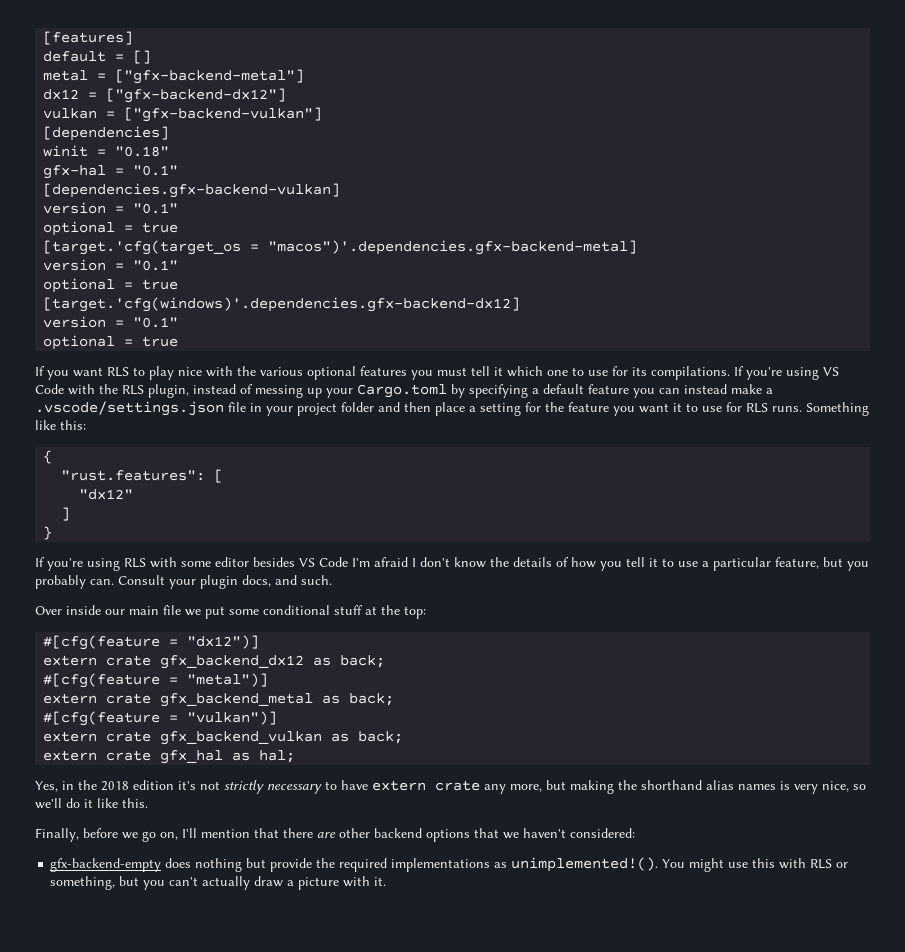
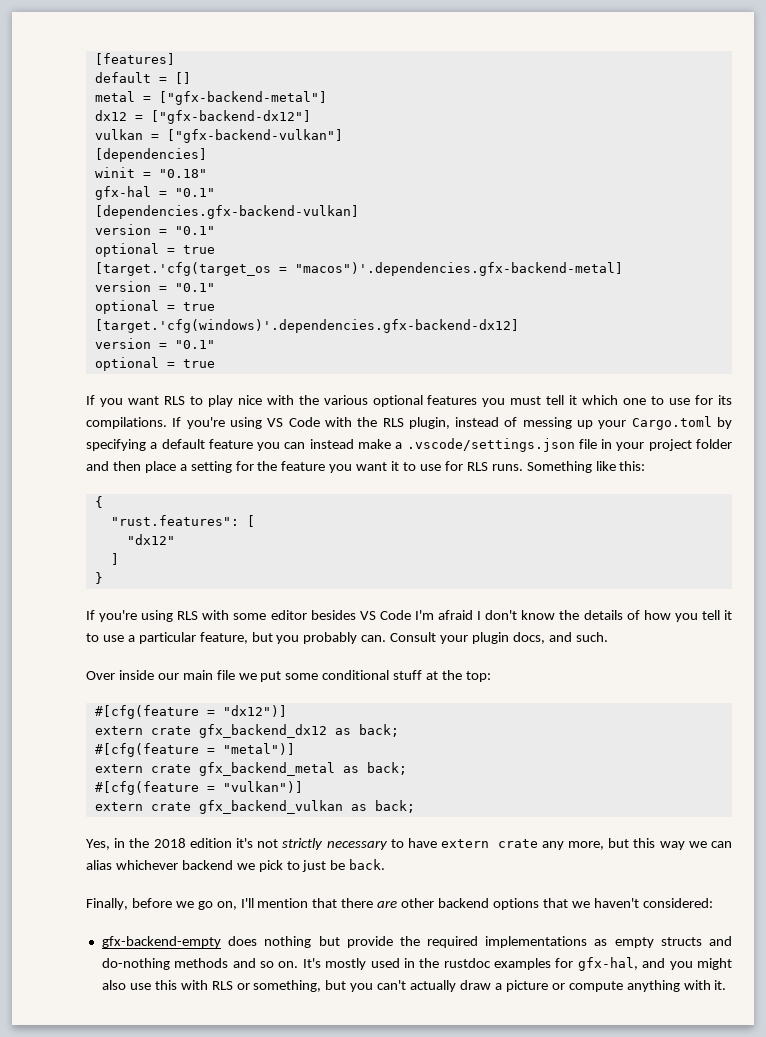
- extern crate gfx_hal as hal;
- Yes, in the 2018 edition it's not strictly necessary to have extern crate any more, but making the shorthand alias names is very nice, so we'll do it like this.
+ Yes, in the 2018 edition it's not strictly necessary to have extern crate any more, but this way we can alias whichever backend we pick to just be back.
- gfx-backend-empty does nothing but provide the required implementations as unimplemented!(). You might use this with RLS or something, but you can't actually draw a picture with it.
+ gfx-backend-empty does nothing but provide the required implementations as empty structs and do-nothing methods and so on. It's mostly used in the rustdoc examples for gfx-hal, and you might also use this with RLS or something, but you can't actually draw a picture or compute anything with it.

